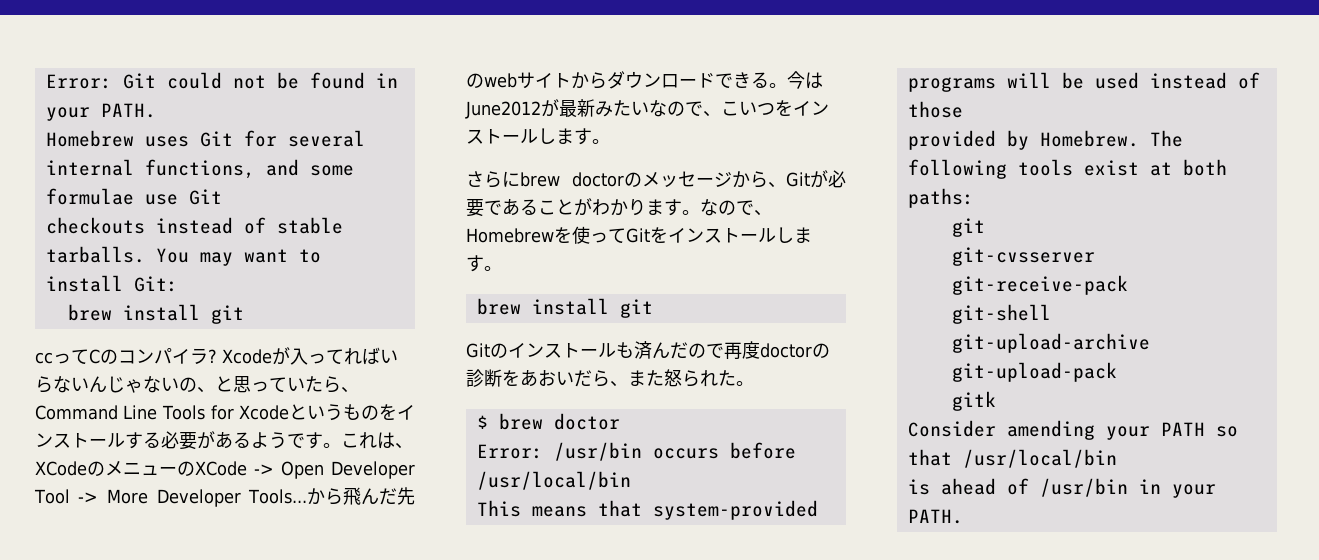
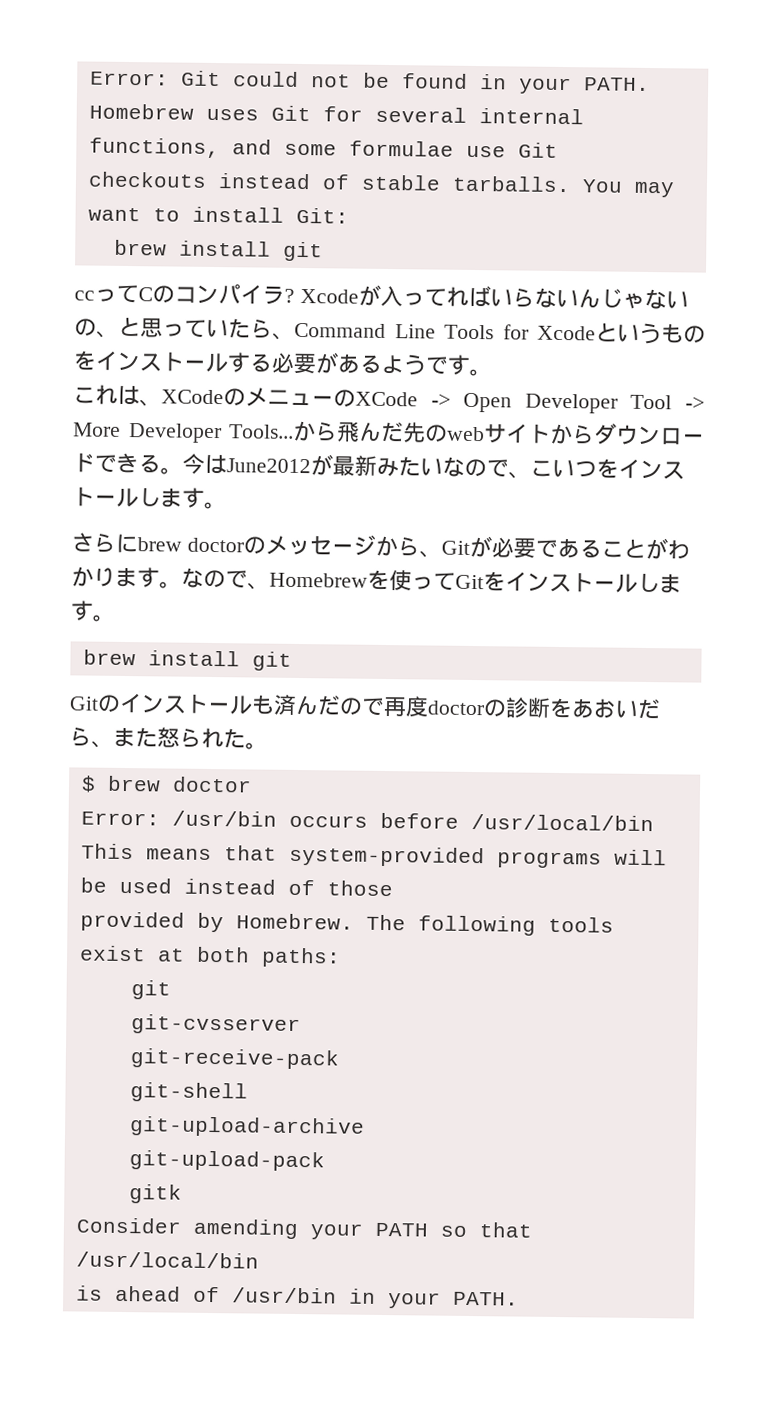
- Xcodeが入ってればいらないんじゃないの、と思っていたら、Command Line Tools for Xcodeというものをインストールする必要があるようです。これは、XCodeのメニューのXCode -> Open Developer Tool -> More Developer Tools...
+ Xcodeが入ってればいらないんじゃないの、と思っていたら、Command Line Tools for Xcodeというものをインストールする必要があるようです。
+ これは、XCodeのメニューのXCode -> Open Developer Tool -> More Developer Tools...

